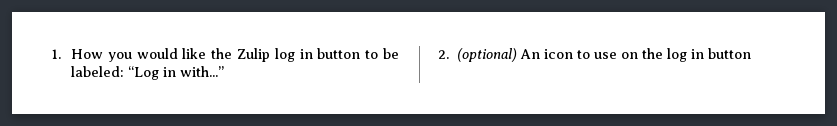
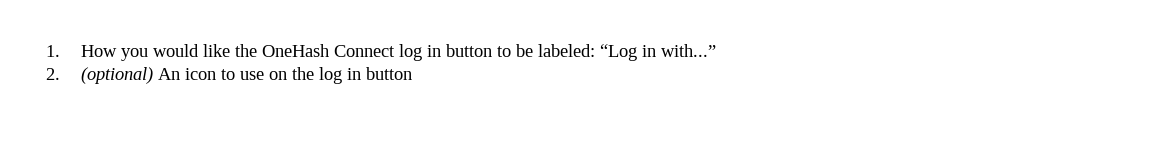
- 1. How you would like the Zulip log in button to be labeled: “Log in with...”
+ 1. How you would like the OneHash Connect log in button to be labeled: “Log in with...”

